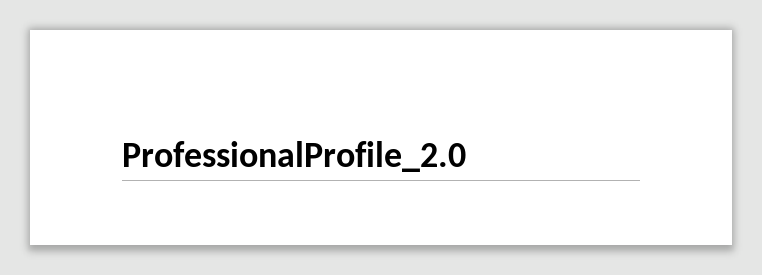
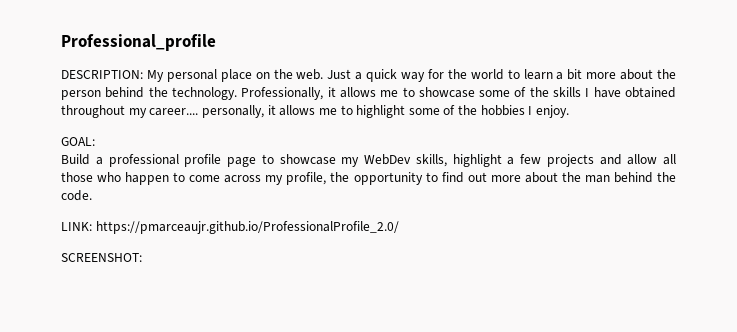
- ProfessionalProfile_2.0
+ Professional_profile
+ DESCRIPTION: My personal place on the web. Just a quick way for the world to learn a bit more about the person behind the technology. Professionally, it allows me to showcase some of the skills I have obtained throughout my career.... personally, it allows me to highlight some of the hobbies I enjoy.
+ GOAL:
+ Build a professional profile page to showcase my WebDev skills, highlight a few projects and allow all those who happen to come across my profile, the opportunity to find out more about the man behind the code.
+ LINK: https://pmarceaujr.github.io/ProfessionalProfile_2.0/
+ SCREENSHOT:

